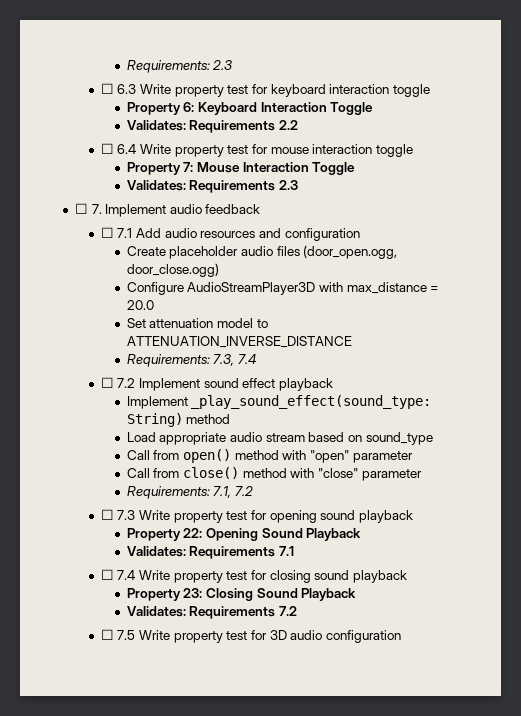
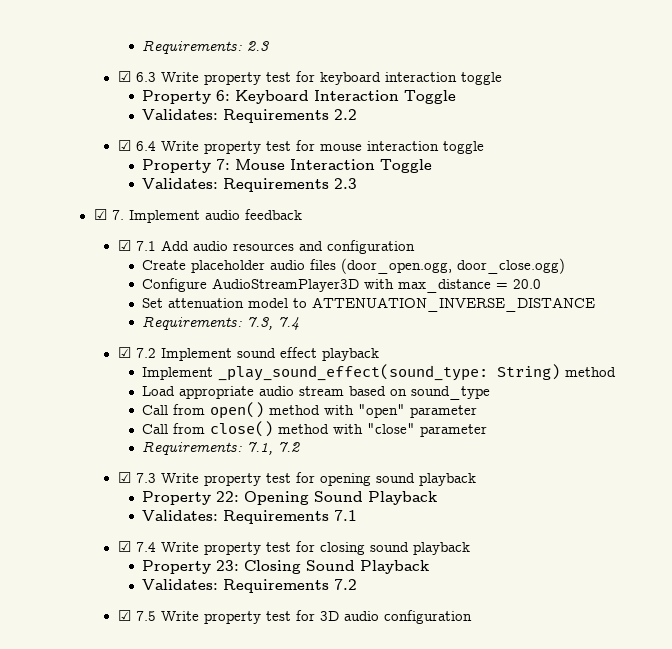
- ☐ 6.3 Write property test for keyboard interaction toggle
+ ☑ 6.3 Write property test for keyboard interaction toggle
- ☐ 6.4 Write property test for mouse interaction toggle
+ ☑ 6.4 Write property test for mouse interaction toggle
- ☐ 7. Implement audio feedback
+ ☑ 7. Implement audio feedback
- ☐ 7.1 Add audio resources and configuration
+ ☑ 7.1 Add audio resources and configuration
- ☐ 7.2 Implement sound effect playback
+ ☑ 7.2 Implement sound effect playback
- ☐ 7.3 Write property test for opening sound playback
+ ☑ 7.3 Write property test for opening sound playback
- ☐ 7.4 Write property test for closing sound playback
+ ☑ 7.4 Write property test for closing sound playback
- ☐ 7.5 Write property test for 3D audio configuration
+ ☑ 7.5 Write property test for 3D audio configuration

